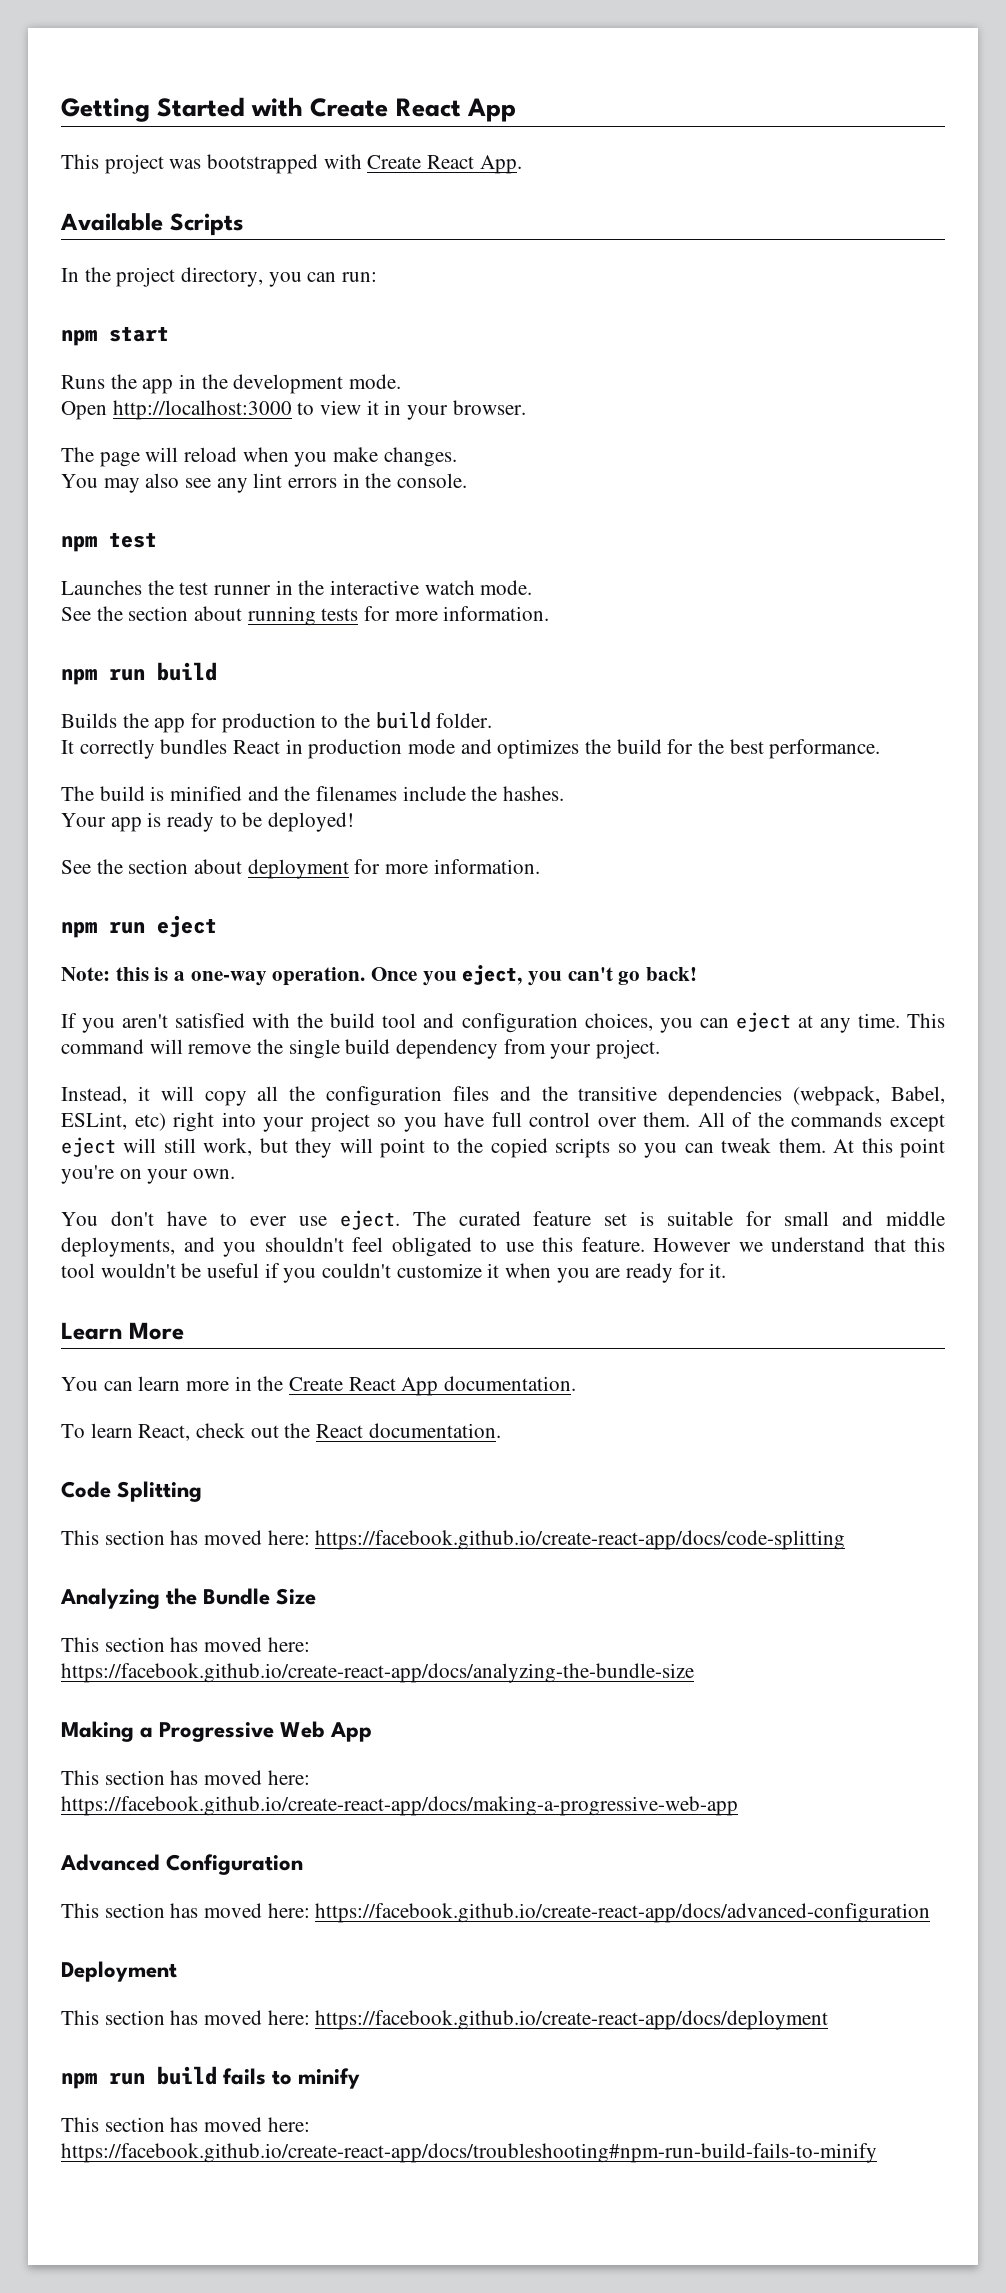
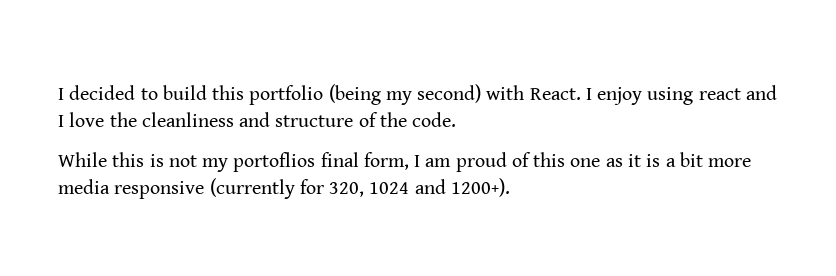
- Getting Started with Create React App
- This project was bootstrapped with Create React App.
- Available Scripts
- In the project directory, you can run:
- npm start
- Runs the app in the development mode.
- Open http://localhost:3000 to view it in your browser.
- The page will reload when you make changes.
- You may also see any lint errors in the console.
- npm test
- Launches the test runner in the interactive watch mode.
- See the section about running tests for more information.
- npm run build
- Builds the app for production to the build folder.
- It correctly bundles React in production mode and optimizes the build for the best performance.
- The build is minified and the filenames include the hashes.
- Your app is ready to be deployed!
- See the section about deployment for more information.
- npm run eject
- Note: this is a one-way operation. Once you eject, you can't go back!
- If you aren't satisfied with the build tool and configuration choices, you can eject at any time. This command will remove the single build dependency from your project.
- Instead, it will copy all the configuration files and the transitive dependencies (webpack, Babel, ESLint, etc) right into your project so you have full control over them. All of the commands except eject will still work, but they will point to the copied scripts so you can tweak them. At this point you're on your own.
- You don't have to ever use eject. The curated feature set is suitable for small and middle deployments, and you shouldn't feel obligated to use this feature. However we understand that this tool wouldn't be useful if you couldn't customize it when you are ready for it.
- Learn More
- You can learn more in the Create React App documentation.
- To learn React, check out the React documentation.
- Code Splitting
- This section has moved here: https://facebook.github.io/create-react-app/docs/code-splitting
- Analyzing the Bundle Size
- This section has moved here: https://facebook.github.io/create-react-app/docs/analyzing-the-bundle-size
- Making a Progressive Web App
- This section has moved here: https://facebook.github.io/create-react-app/docs/making-a-progressive-web-app
- Advanced Configuration
- This section has moved here: https://facebook.github.io/create-react-app/docs/advanced-configuration
- Deployment
- This section has moved here: https://facebook.github.io/create-react-app/docs/deployment
- npm run build fails to minify
- This section has moved here: https://facebook.github.io/create-react-app/docs/troubleshooting#npm-run-build-fails-to-minify
+ I decided to build this portfolio (being my second) with React. I enjoy using react and I love the cleanliness and structure of the code.
+ While this is not my portoflios final form, I am proud of this one as it is a bit more media responsive (currently for 320, 1024 and 1200+).

